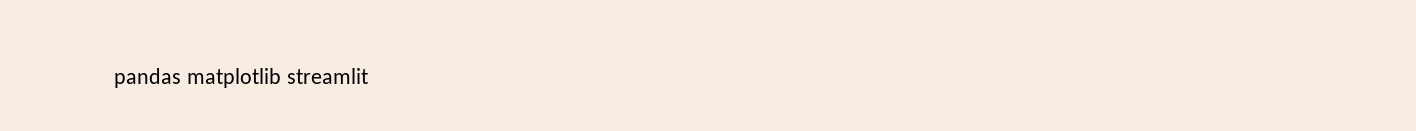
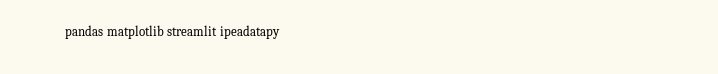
- pandas matplotlib streamlit
+ pandas matplotlib streamlit ipeadatapy

